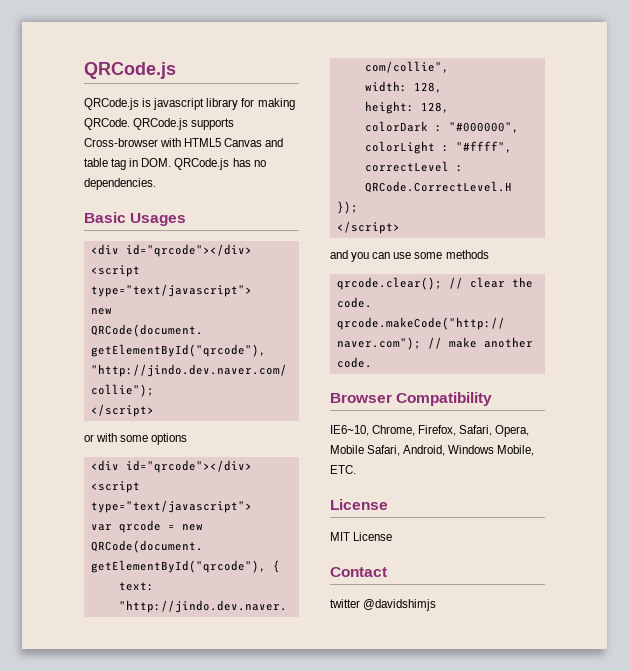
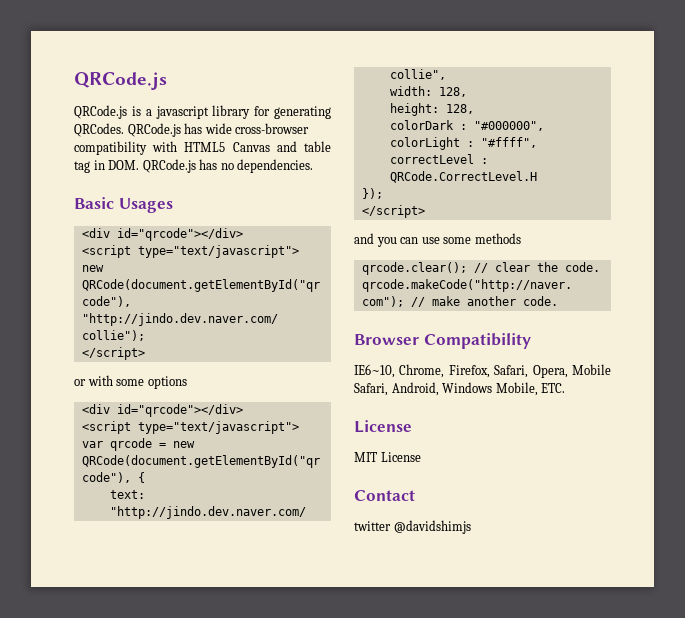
- QRCode.js is javascript library for making QRCode. QRCode.js supports Cross-browser with HTML5 Canvas and table tag in DOM. QRCode.js has no dependencies.
+ QRCode.js is a javascript library for generating QRCodes. QRCode.js has wide cross-browser compatibility with HTML5 Canvas and table tag in DOM. QRCode.js has no dependencies.

